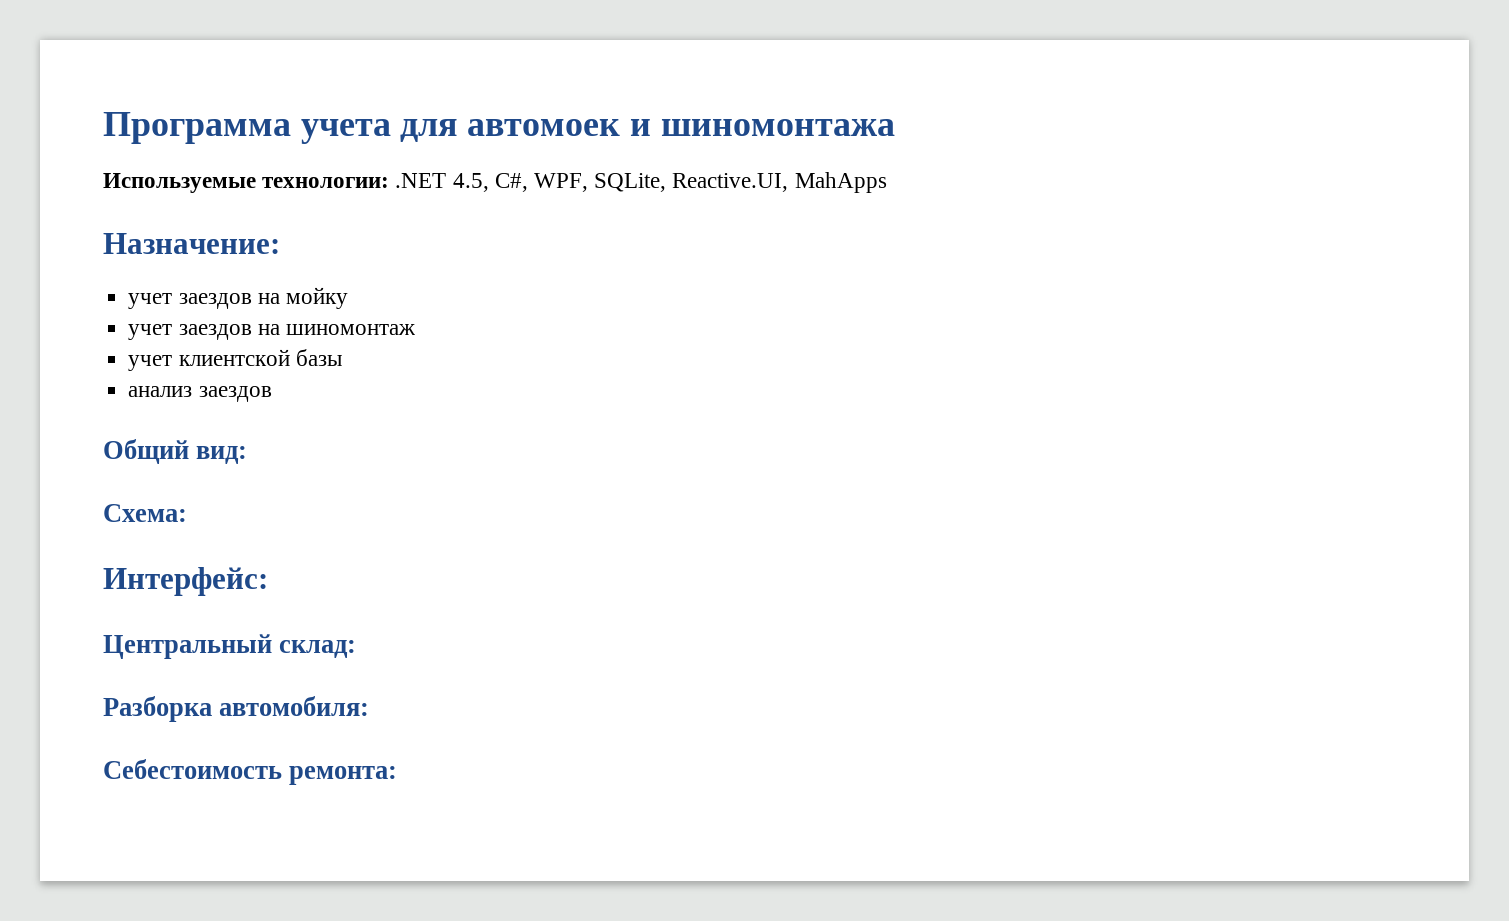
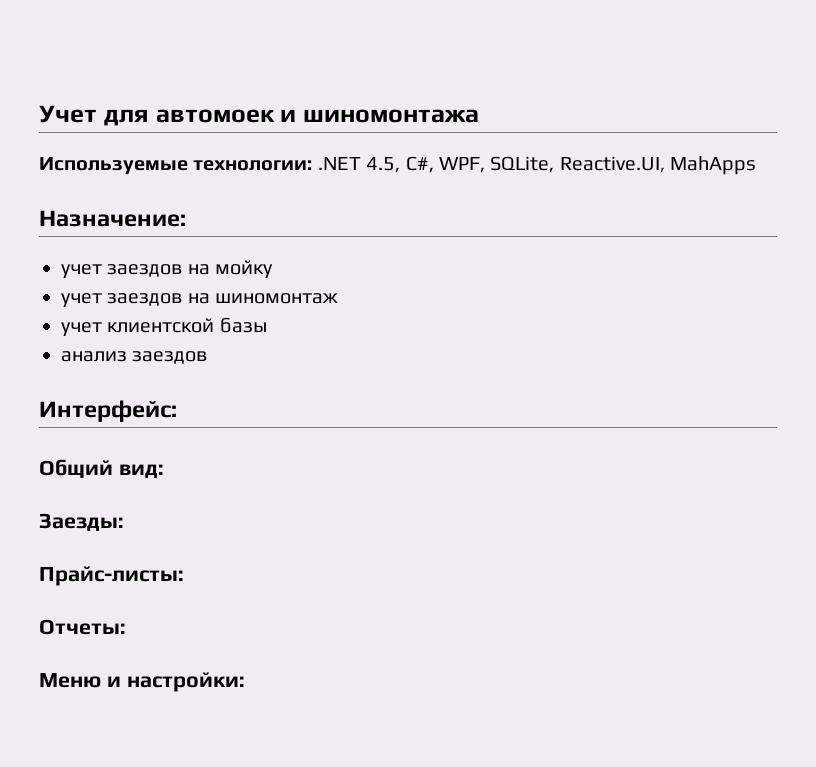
- Программа учета для автомоек и шиномонтажа
+ Учет для автомоек и шиномонтажа
+ Интерфейс:
- Схема:
- Интерфейс:
- Центральный склад:
- Разборка автомобиля:
- Себестоимость ремонта:
+ Заезды:
+ Прайс-листы:
+ Отчеты:
+ Меню и настройки:

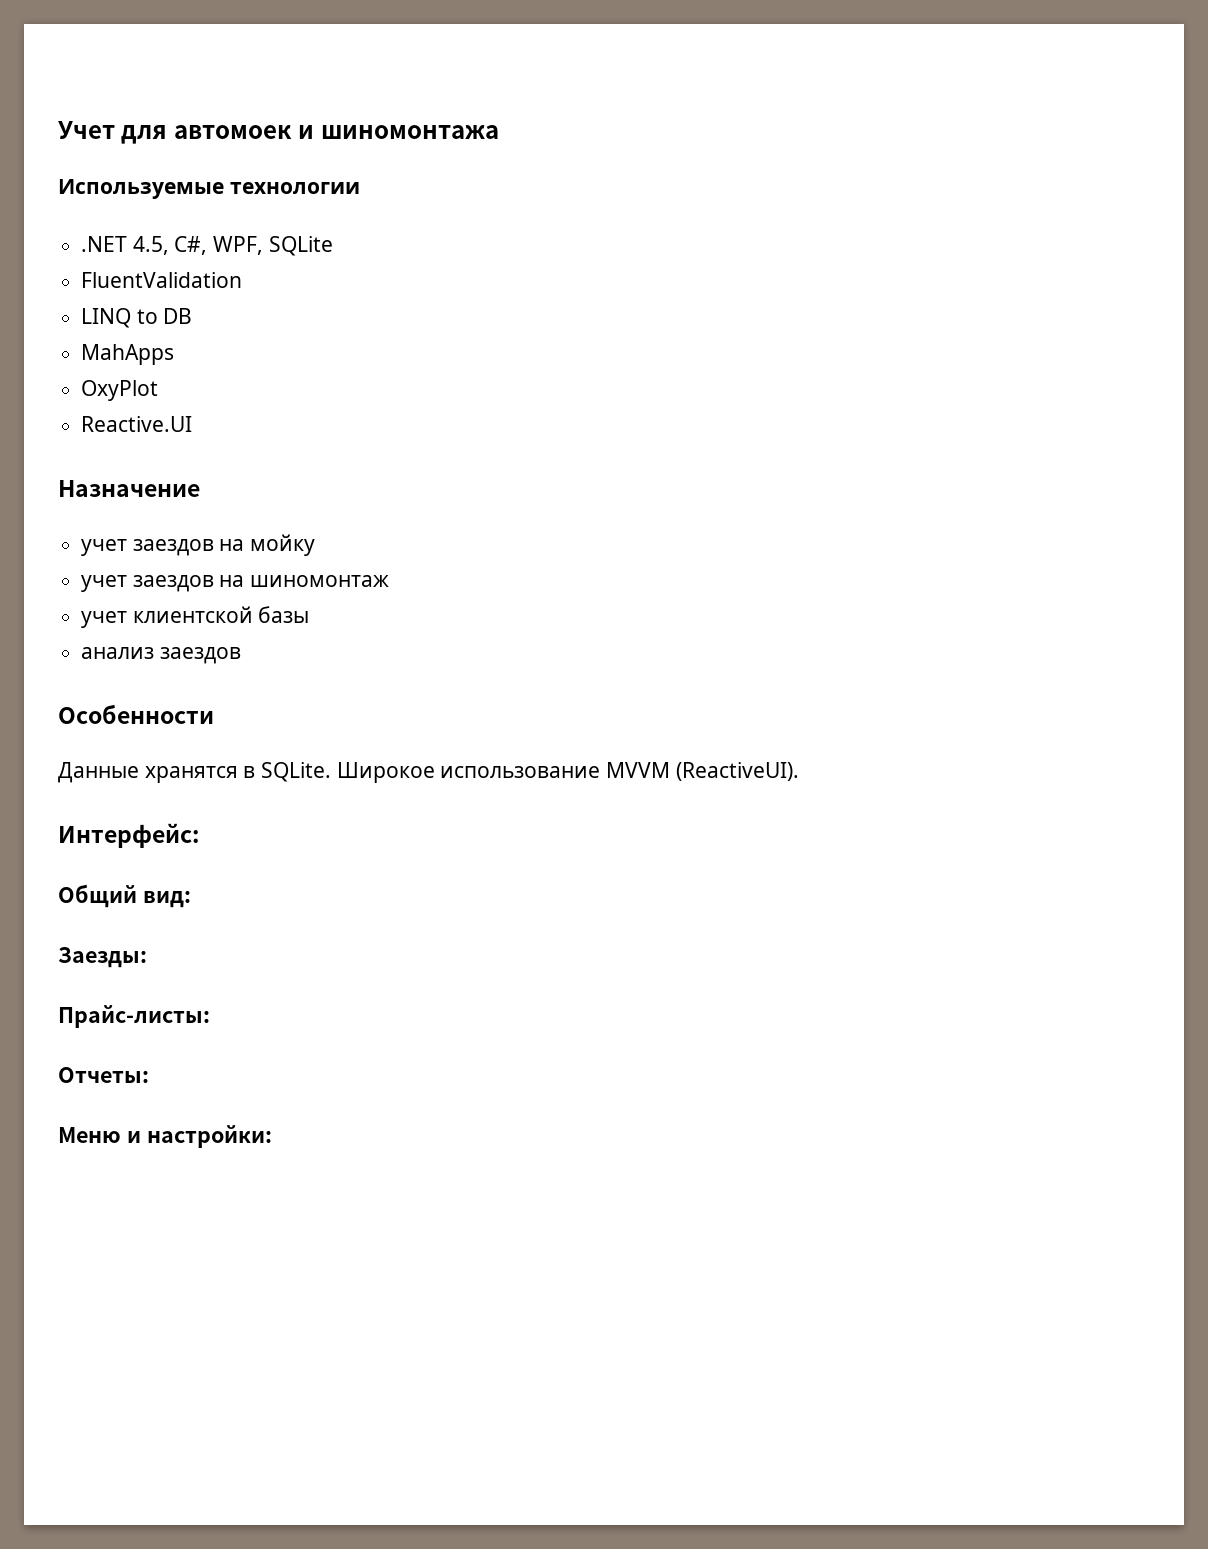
- Используемые технологии: .NET 4.5, C#, WPF, SQLite, Reactive.UI, MahApps
- Назначение:
+ Используемые технологии
+ .NET 4.5, C#, WPF, SQLite
+ FluentValidation
+ LINQ to DB
+ MahApps
+ OxyPlot
+ Reactive.UI
+ Назначение
+ Особенности
+ Данные хранятся в SQLite. Широкое использование MVVM (ReactiveUI).

